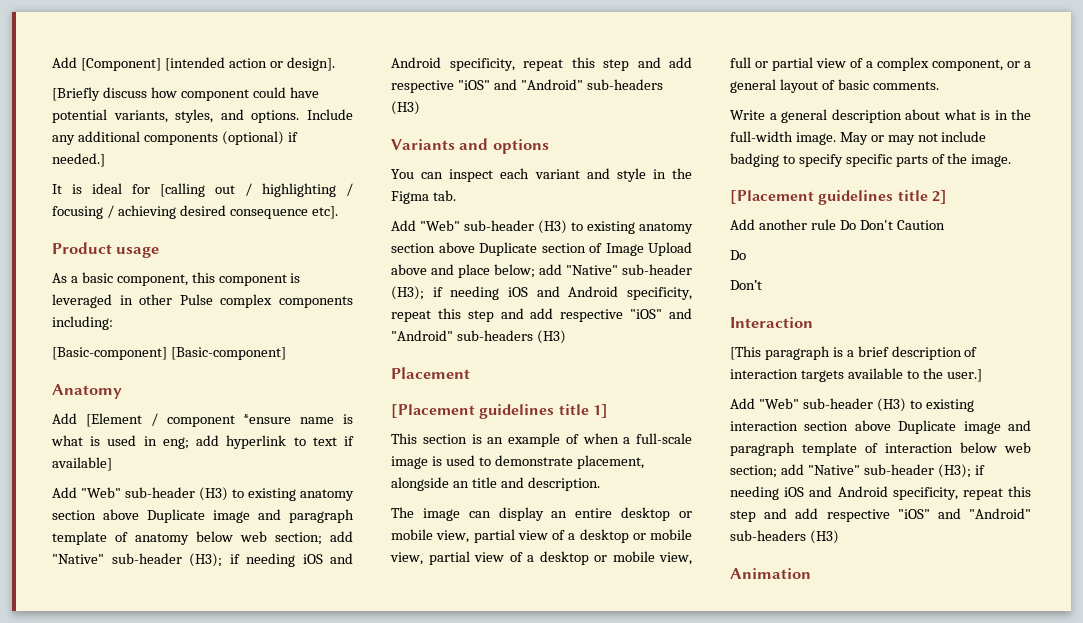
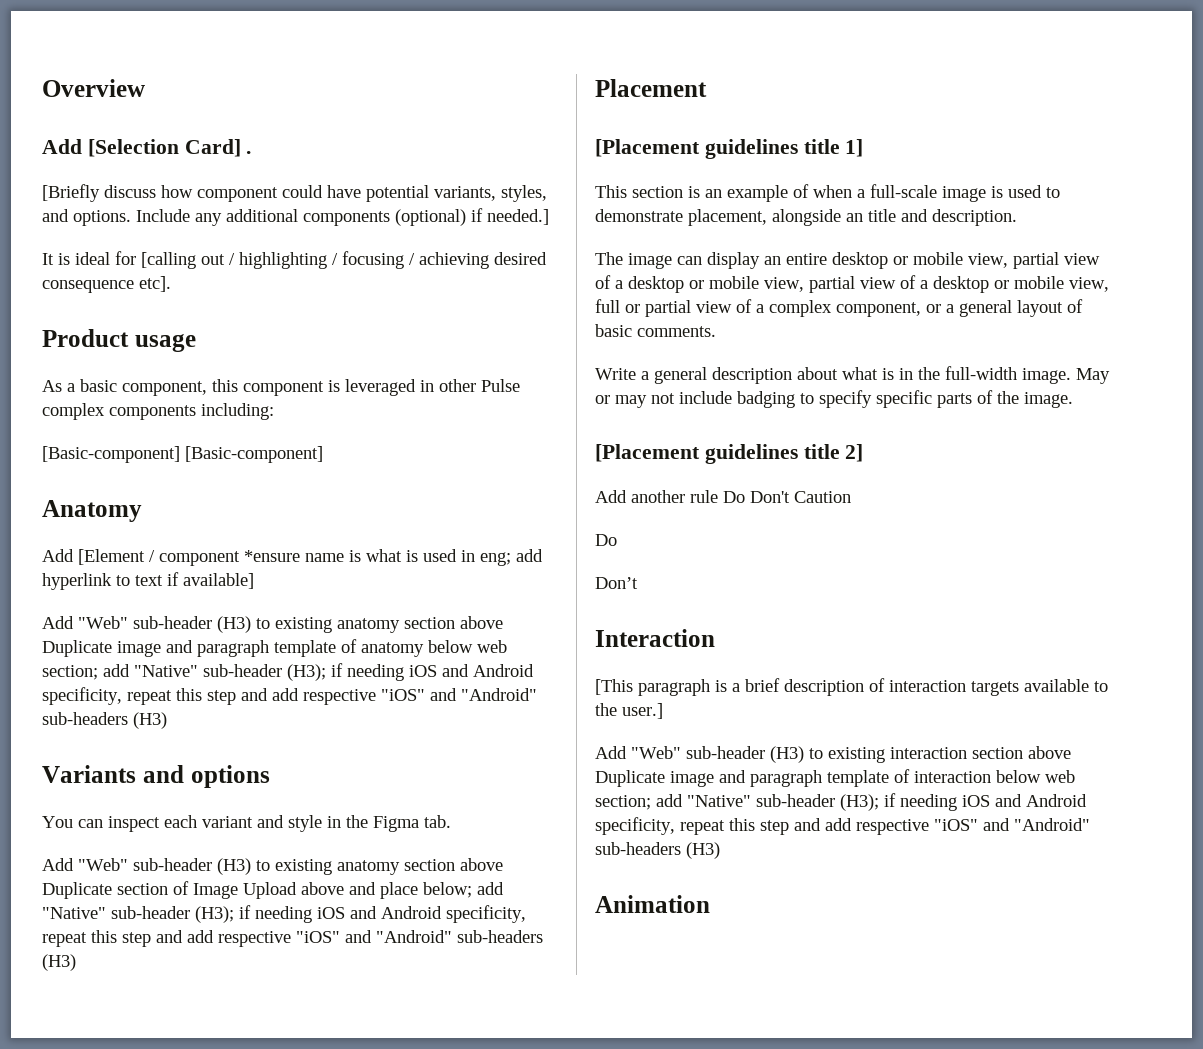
- Add [Component] [intended action or design].
+ Overview
+ Add [Selection Card] .

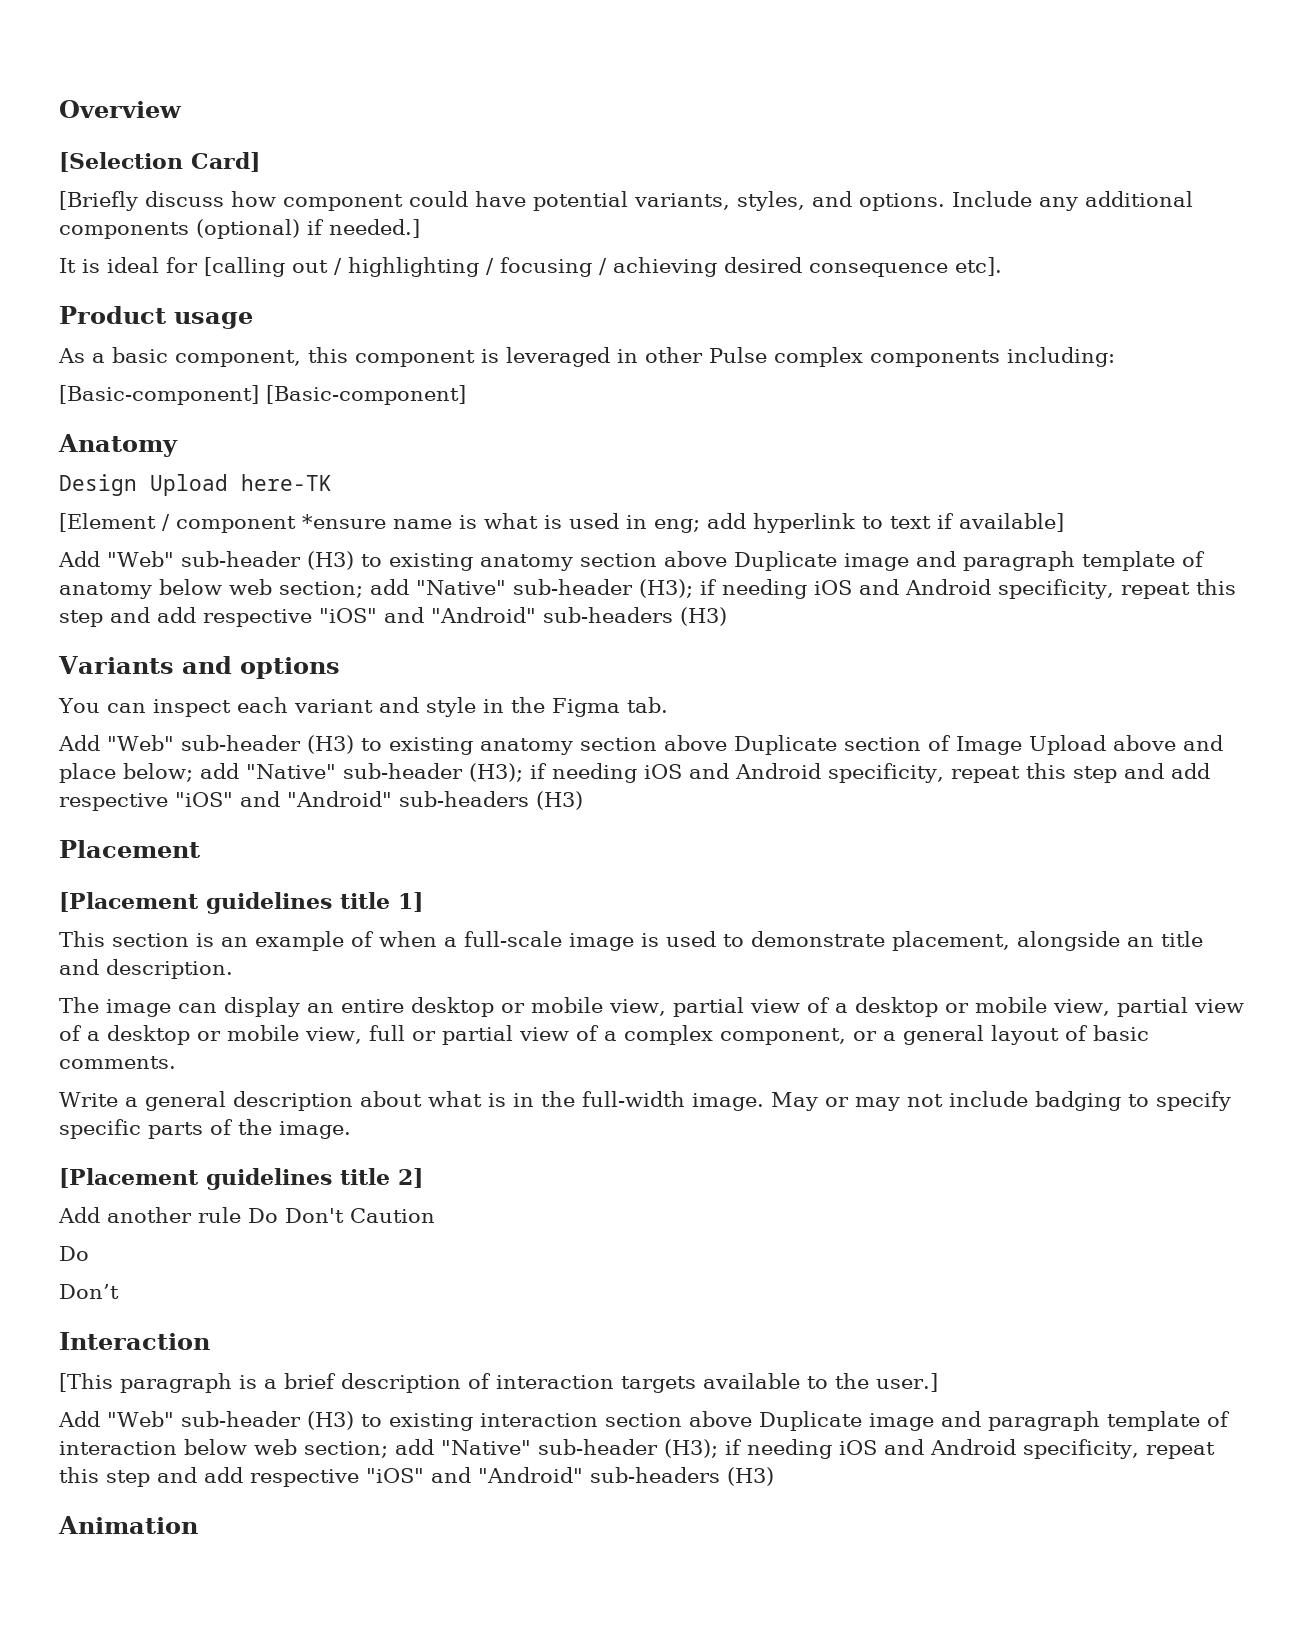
- Add [Selection Card] .
+ [Selection Card]
- Add [Element / component *ensure name is what is used in eng; add hyperlink to text if available]
+ Design Upload here-TK
+ [Element / component *ensure name is what is used in eng; add hyperlink to text if available]

